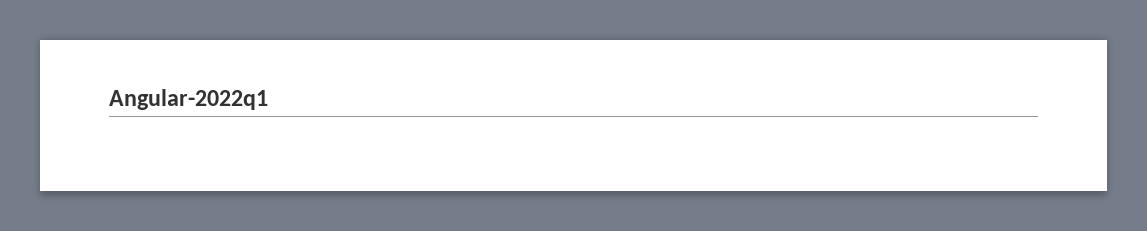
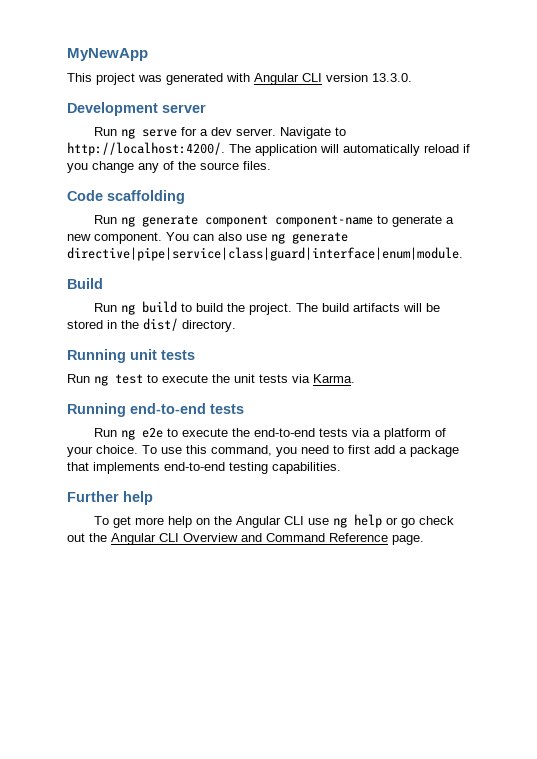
- Angular-2022q1
+ MyNewApp
+ This project was generated with Angular CLI version 13.3.0.
+ Development server
+ Run ng serve for a dev server. Navigate to http://localhost:4200/. The application will automatically reload if you change any of the source files.
+ Code scaffolding
+ Run ng generate component component-name to generate a new component. You can also use ng generate directive|pipe|service|class|guard|interface|enum|module.
+ Build
+ Run ng build to build the project. The build artifacts will be stored in the dist/ directory.
+ Running unit tests
+ Run ng test to execute the unit tests via Karma.
+ Running end-to-end tests
+ Run ng e2e to execute the end-to-end tests via a platform of your choice. To use this command, you need to first add a package that implements end-to-end testing capabilities.
+ Further help
+ To get more help on the Angular CLI use ng help or go check out the Angular CLI Overview and Command Reference page.

